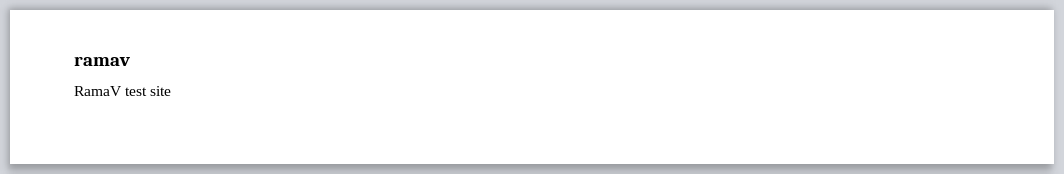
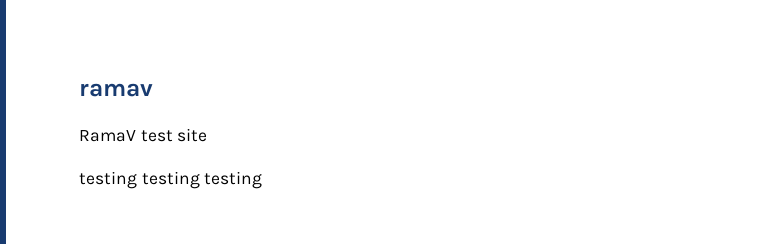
+ testing testing testing

